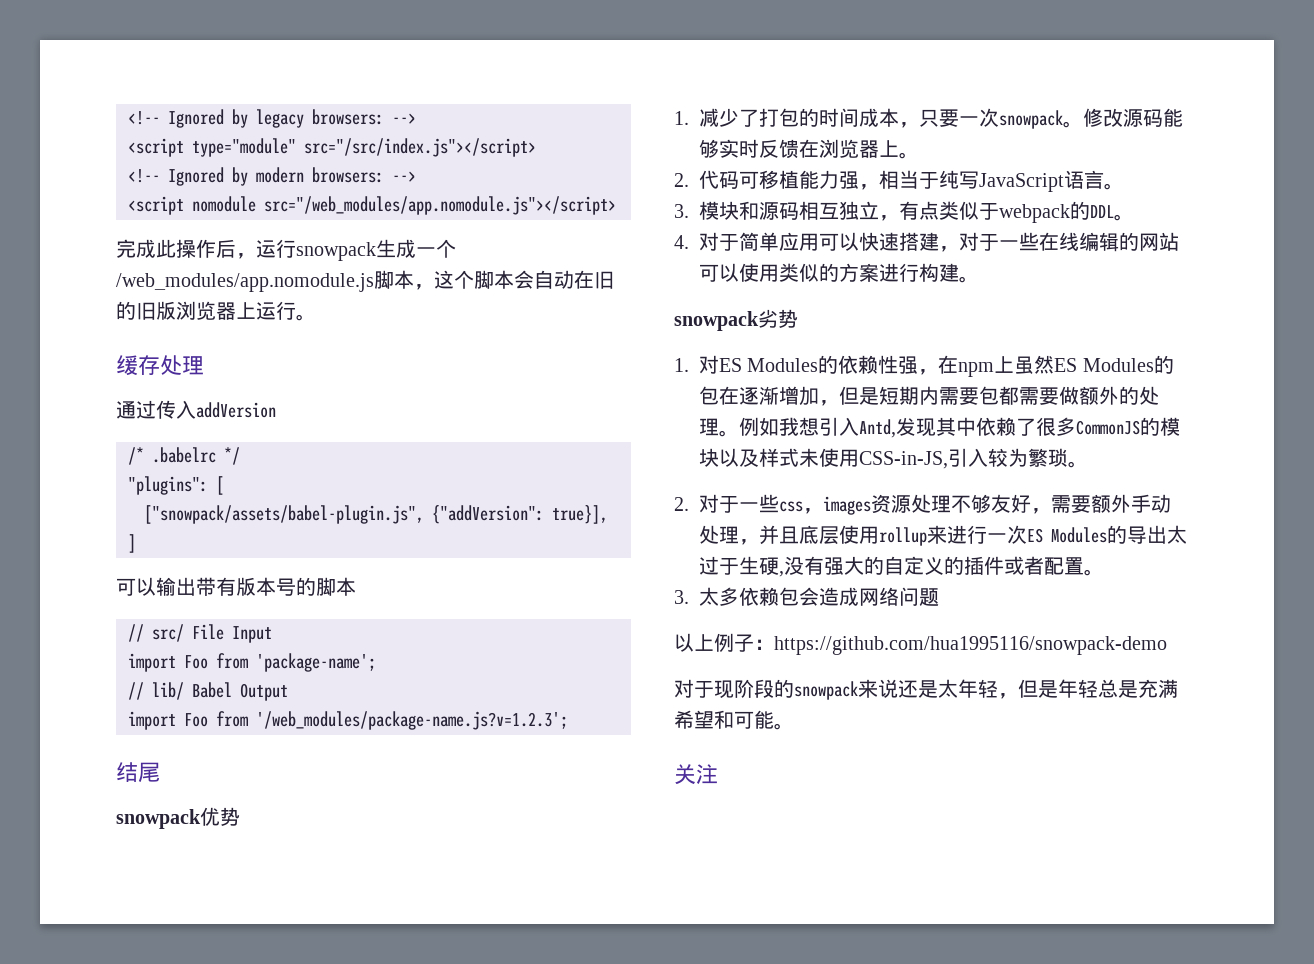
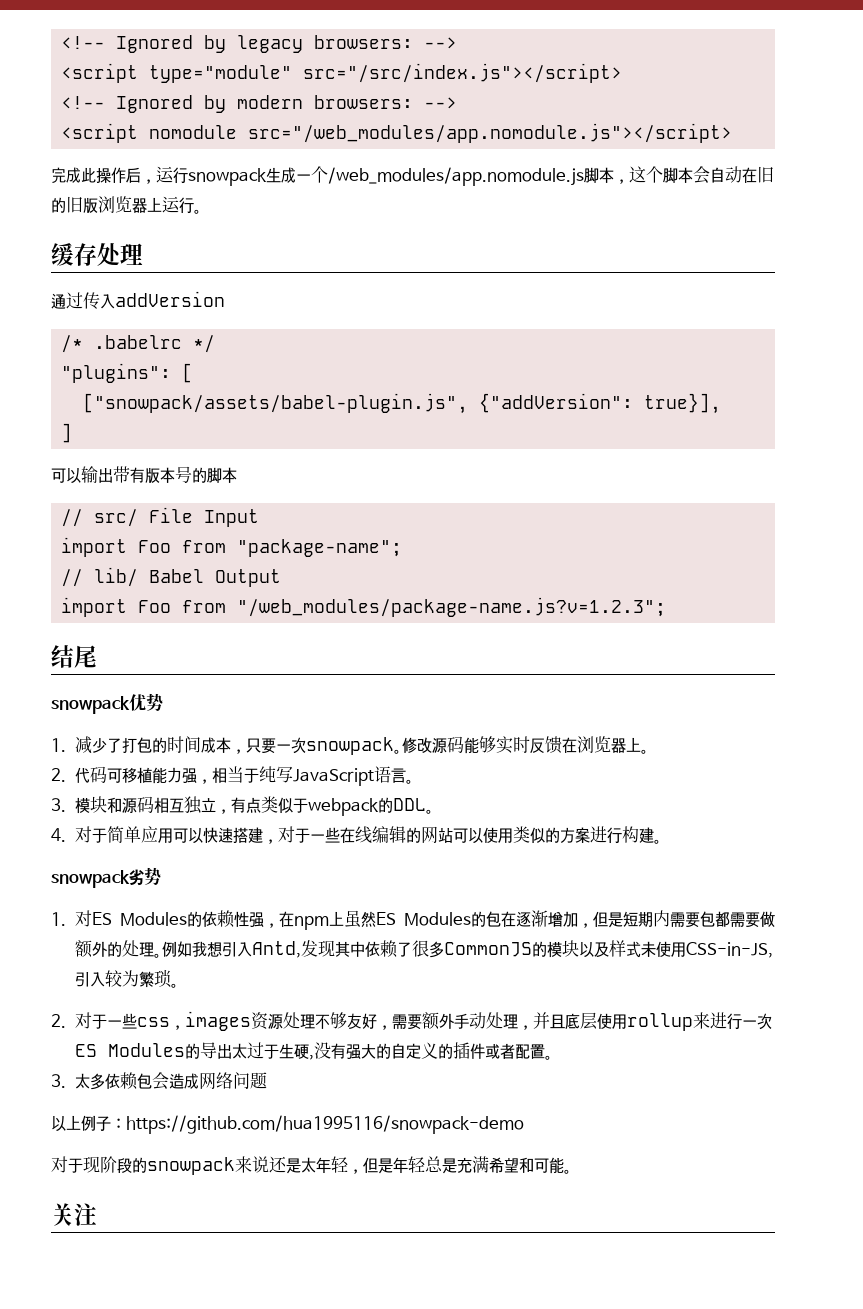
- import Foo from 'package-name';
+ import Foo from "package-name";
- import Foo from '/web_modules/package-name.js?v=1.2.3';
+ import Foo from "/web_modules/package-name.js?v=1.2.3";

